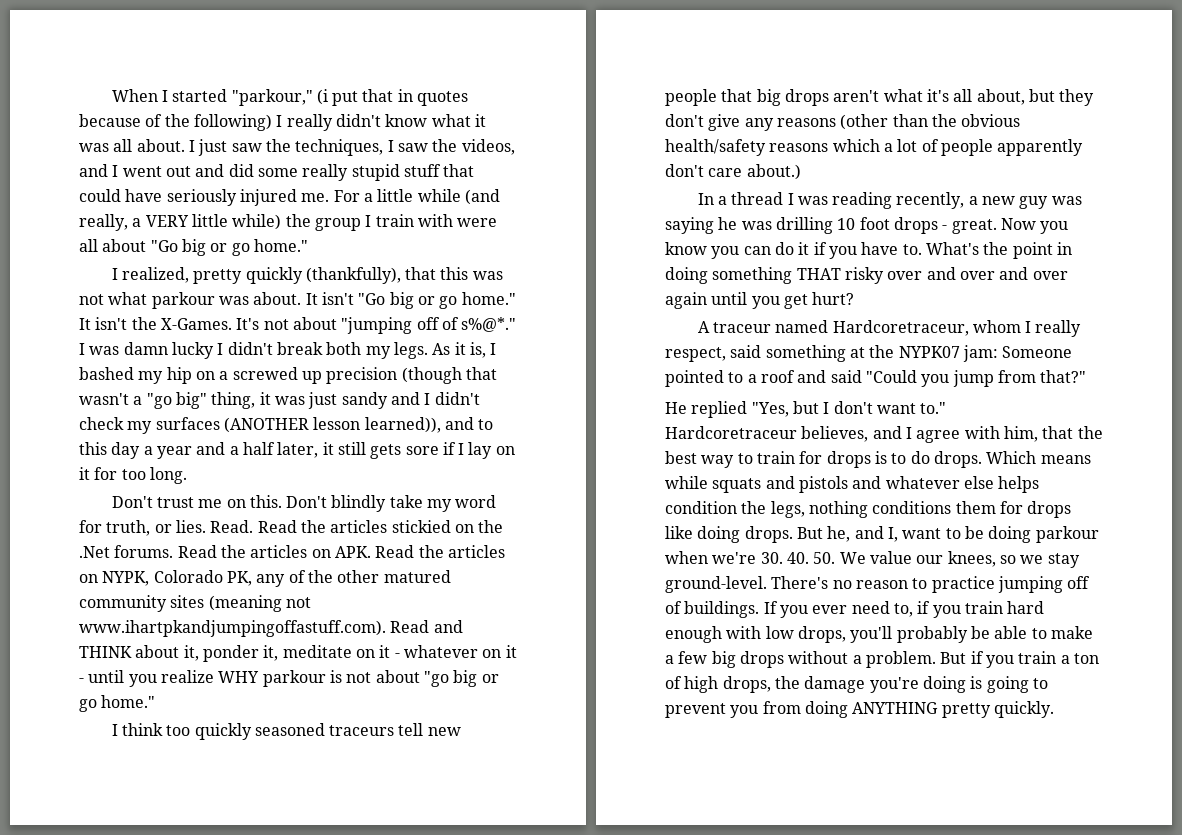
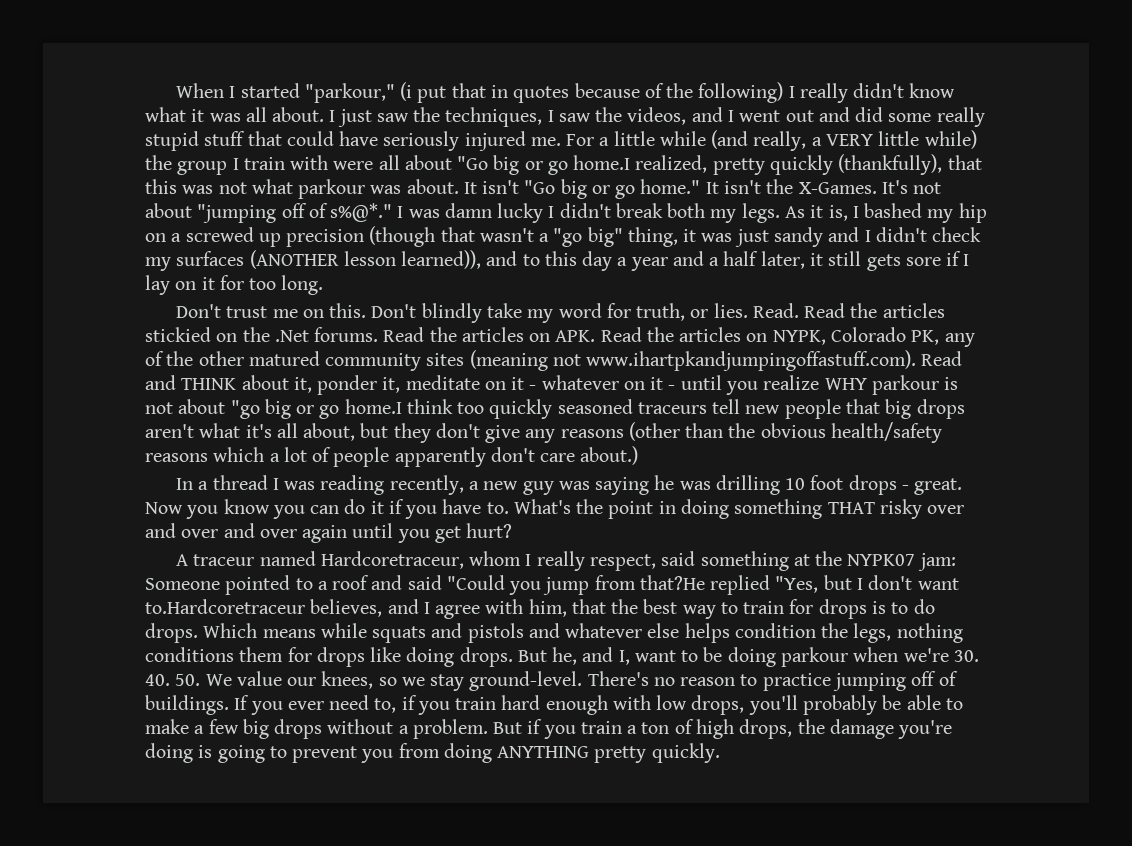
- For a little while (and really, a VERY little while) the group I train with were all about "Go big or go home."
- I realized, pretty quickly (thankfully), that this was not what parkour was about.
+ For a little while (and really, a VERY little while) the group I train with were all about "Go big or go home.I realized, pretty quickly (thankfully), that this was not what parkour was about.
- Read the articles on APK. Read the articles on NYPK, Colorado PK, any of the other matured community sites (meaning not www.ihartpkandjumpingoffastuff.com). Read and THINK about it, ponder it, meditate on it - whatever on it - until you realize WHY parkour is not about "go big or go home."
- I think too quickly seasoned traceurs tell new people that big drops aren't what it's all about, but they don't give any reasons (other than the obvious health/safety reasons which a lot of people apparently don't care about.)
+ Read the articles on APK. Read the articles on NYPK, Colorado PK, any of the other matured community sites (meaning not www.ihartpkandjumpingoffastuff.com). Read and THINK about it, ponder it, meditate on it - whatever on it - until you realize WHY parkour is not about "go big or go home.I think too quickly seasoned traceurs tell new people that big drops aren't what it's all about, but they don't give any reasons (other than the obvious health/safety reasons which a lot of people apparently don't care about.)
- A traceur named Hardcoretraceur, whom I really respect, said something at the NYPK07 jam: Someone pointed to a roof and said "Could you jump from that?"
- He replied "Yes, but I don't want to."
- Hardcoretraceur believes, and I agree with him, that the best way to train for drops is to do drops.
+ A traceur named Hardcoretraceur, whom I really respect, said something at the NYPK07 jam: Someone pointed to a roof and said "Could you jump from that?He replied "Yes, but I don't want to.Hardcoretraceur believes, and I agree with him, that the best way to train for drops is to do drops.

